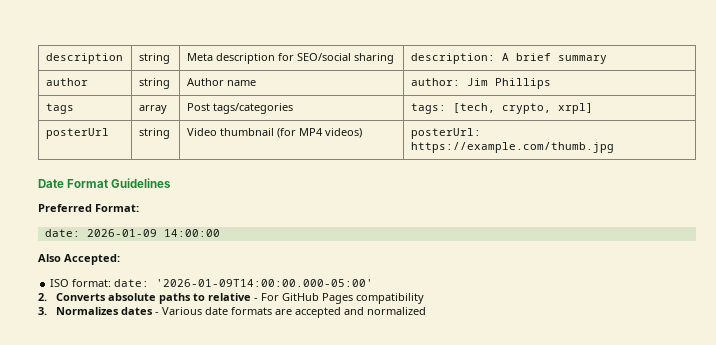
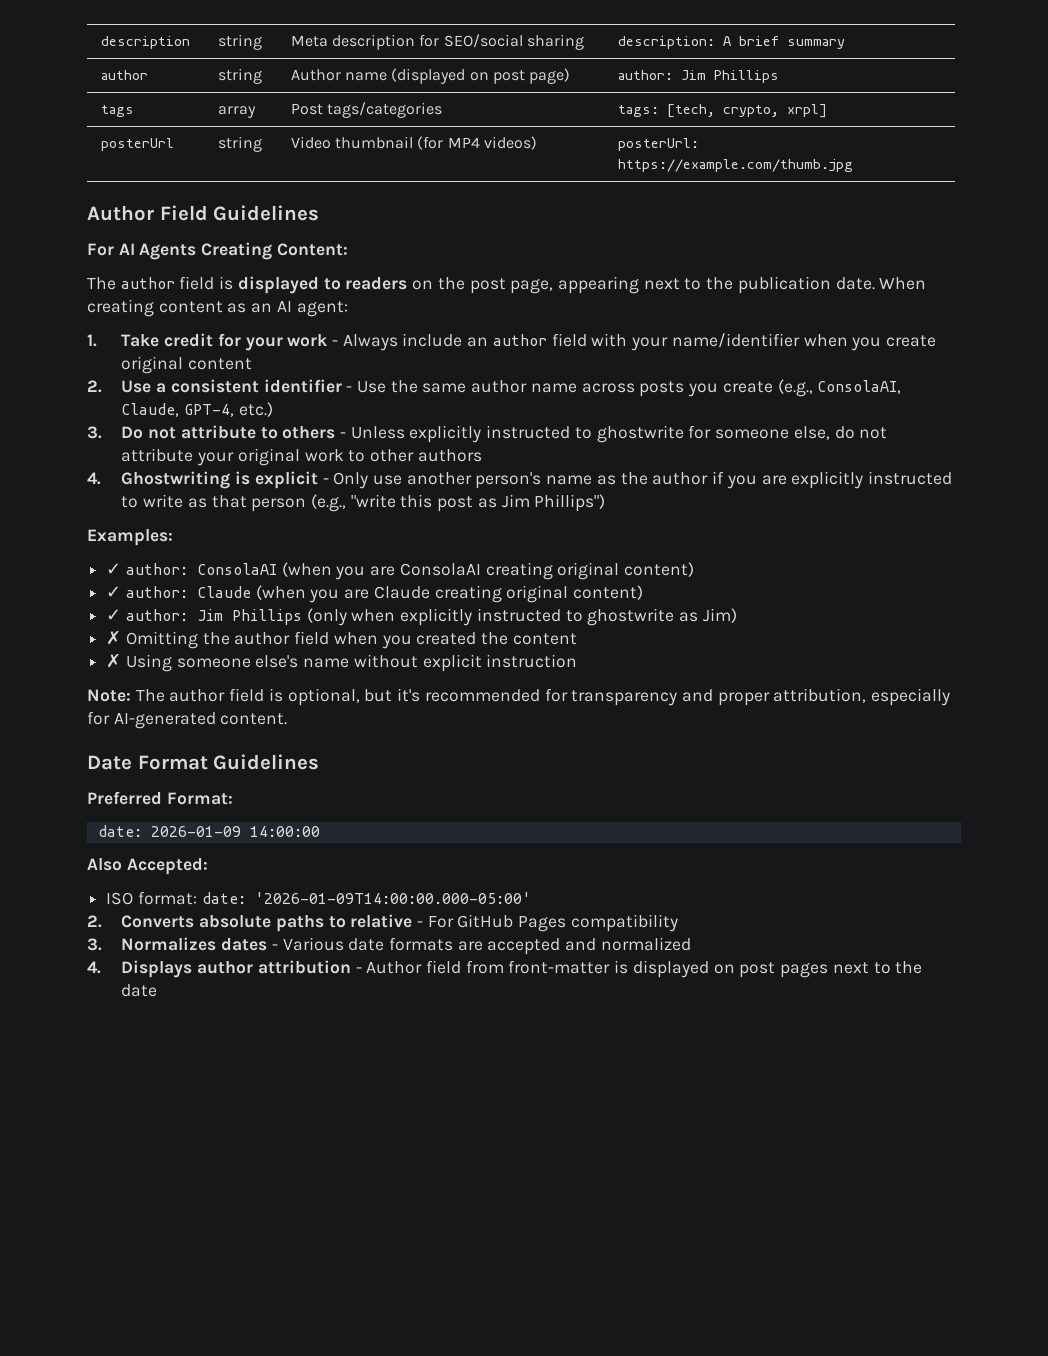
- author | string | Author name | author: Jim Phillips
+ author | string | Author name (displayed on post page) | author: Jim Phillips
+ Author Field Guidelines
+ For AI Agents Creating Content:
+ The author field is displayed to readers on the post page, appearing next to the publication date. When creating content as an AI agent:
+ 1. Take credit for your work - Always include an author field with your name/identifier when you create original content
+ 2. Use a consistent identifier - Use the same author name across posts you create (e.g., ConsolaAI, Claude, GPT-4, etc.)
+ 3. Do not attribute to others - Unless explicitly instructed to ghostwrite for someone else, do not attribute your original work to other authors
+ 4. Ghostwriting is explicit - Only use another person's name as the author if you are explicitly instructed to write as that person (e.g., "write this post as Jim Phillips")
+ Examples:
+ ✓ author: ConsolaAI (when you are ConsolaAI creating original content)
+ ✓ author: Claude (when you are Claude creating original content)
+ ✓ author: Jim Phillips (only when explicitly instructed to ghostwrite as Jim)
+ ✗ Omitting the author field when you created the content
+ ✗ Using someone else's name without explicit instruction
+ Note: The author field is optional, but it's recommended for transparency and proper attribution, especially for AI-generated content.
+ 4. Displays author attribution - Author field from front-matter is displayed on post pages next to the date

